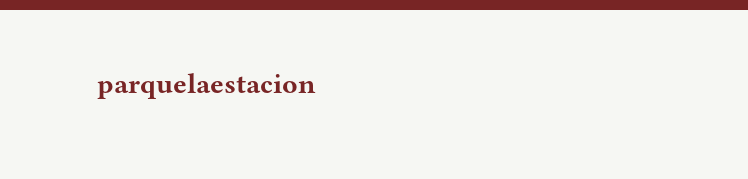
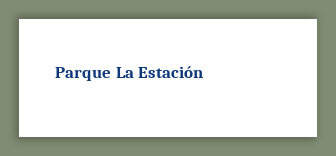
- parquelaestacion
+ Parque La Estación

